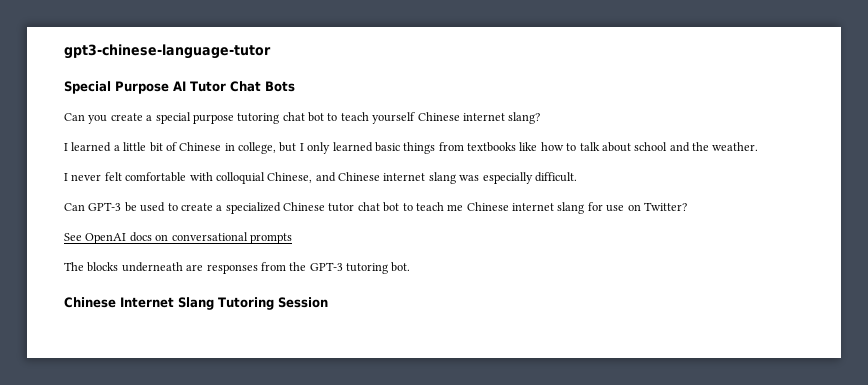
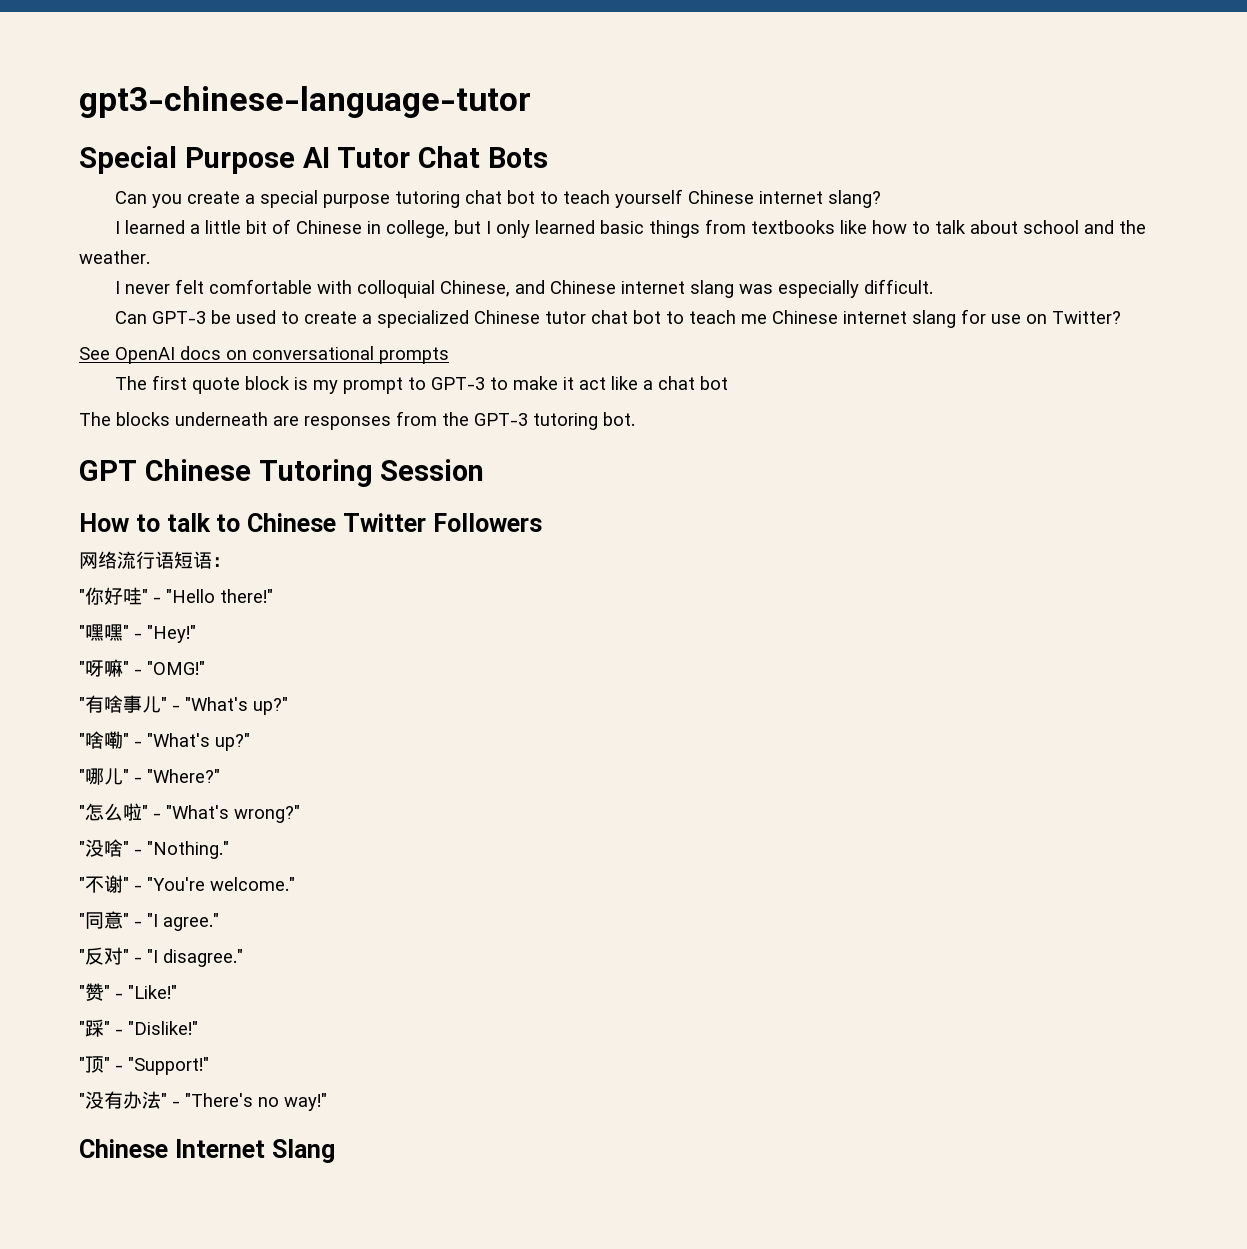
+ The first quote block is my prompt to GPT-3 to make it act like a chat bot
+ GPT Chinese Tutoring Session
+ How to talk to Chinese Twitter Followers
+ 网络流行语短语：
+ "你好哇" - "Hello there!"
+ "嘿嘿" - "Hey!"
+ "呀嘛" - "OMG!"
+ "有啥事儿" - "What's up?"
+ "啥嘞" - "What's up?"
+ "哪儿" - "Where?"
+ "怎么啦" - "What's wrong?"
+ "没啥" - "Nothing."
+ "不谢" - "You're welcome."
+ "同意" - "I agree."
+ "反对" - "I disagree."
+ "赞" - "Like!"
+ "踩" - "Dislike!"
+ "顶" - "Support!"
+ "没有办法" - "There's no way!"
- Chinese Internet Slang Tutoring Session
+ Chinese Internet Slang

